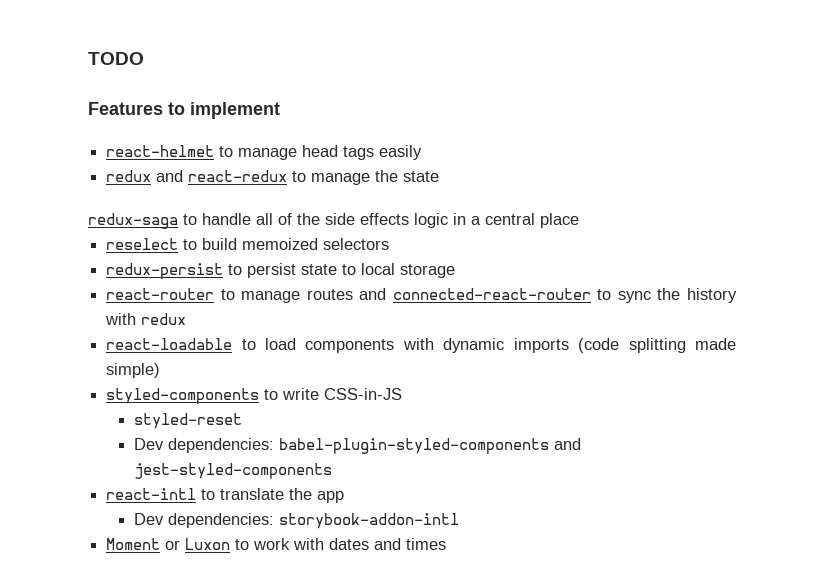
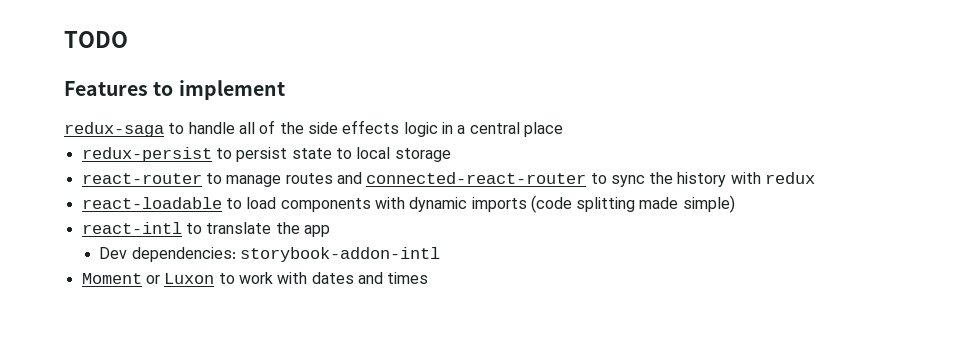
- react-helmet to manage head tags easily
- redux and react-redux to manage the state
- reselect to build memoized selectors
- styled-components to write CSS-in-JS
- styled-reset
- Dev dependencies: babel-plugin-styled-components and jest-styled-components

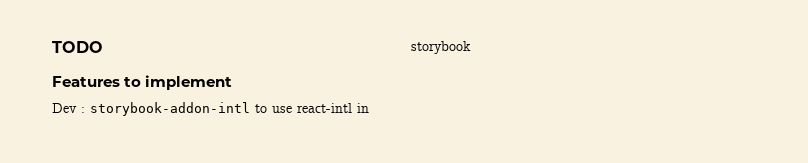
- redux-saga to handle all of the side effects logic in a central place
- redux-persist to persist state to local storage
- react-router to manage routes and connected-react-router to sync the history with redux
- react-loadable to load components with dynamic imports (code splitting made simple)
- react-intl to translate the app
- Dev dependencies: storybook-addon-intl
- Moment or Luxon to work with dates and times
+ Dev : storybook-addon-intl to use react-intl in storybook

